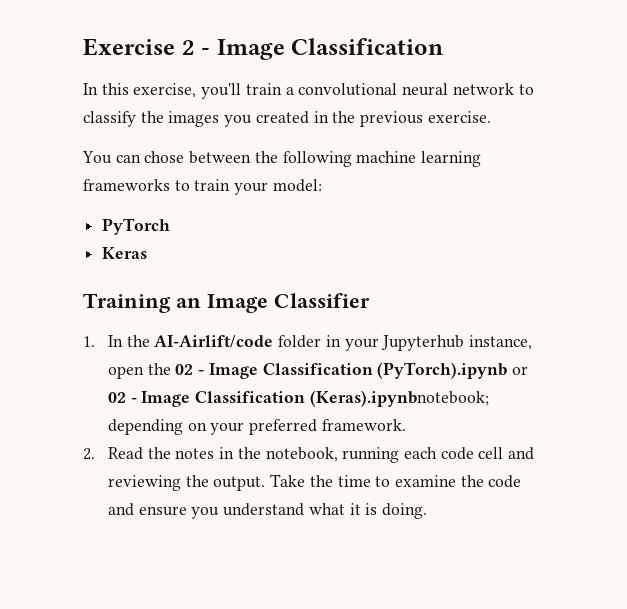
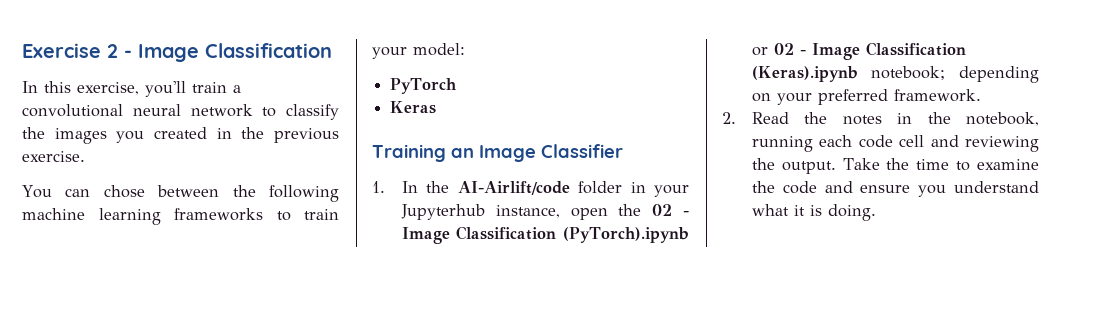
- 1. In the AI-Airlift/code folder in your Jupyterhub instance, open the 02 - Image Classification (PyTorch).ipynb or 02 - Image Classification (Keras).ipynbnotebook; depending on your preferred framework.
+ 1. In the AI-Airlift/code folder in your Jupyterhub instance, open the 02 - Image Classification (PyTorch).ipynb or 02 - Image Classification (Keras).ipynb notebook; depending on your preferred framework.

